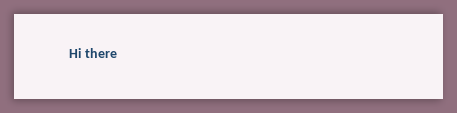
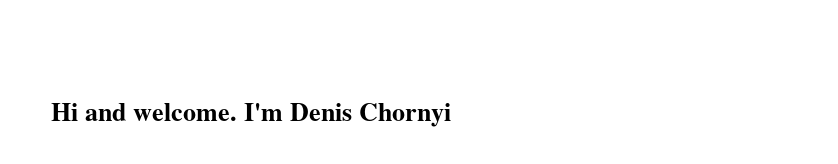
- Hi there
+ Hi and welcome. I'm Denis Chornyi

